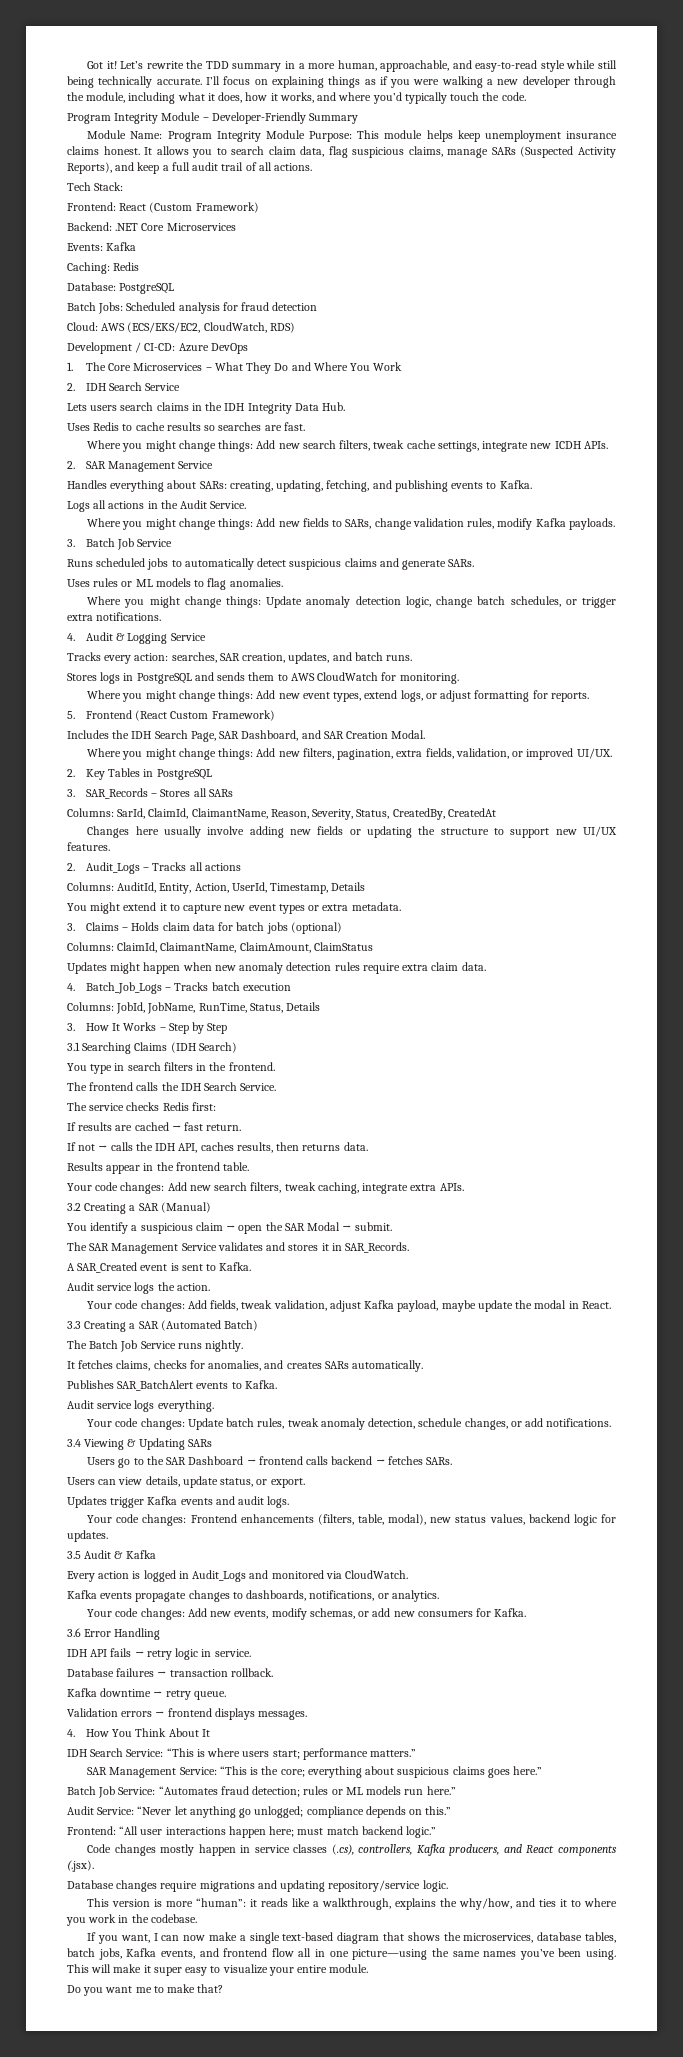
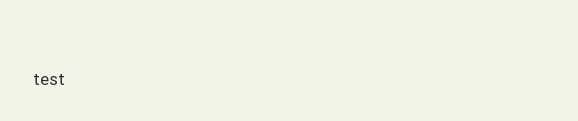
- Got it! Let’s rewrite the TDD summary in a more human, approachable, and easy-to-read style while still being technically accurate. I’ll focus on explaining things as if you were walking a new developer through the module, including what it does, how it works, and where you’d typically touch the code.
- Program Integrity Module – Developer-Friendly Summary
- Module Name: Program Integrity Module Purpose: This module helps keep unemployment insurance claims honest. It allows you to search claim data, flag suspicious claims, manage SARs (Suspected Activity Reports), and keep a full audit trail of all actions.
- Tech Stack:
- Frontend: React (Custom Framework)
- Backend: .NET Core Microservices
- Events: Kafka
- Caching: Redis
- Database: PostgreSQL
- Batch Jobs: Scheduled analysis for fraud detection
- Cloud: AWS (ECS/EKS/EC2, CloudWatch, RDS)
- Development / CI-CD: Azure DevOps
- 1. The Core Microservices – What They Do and Where You Work
- 2. IDH Search Service
- Lets users search claims in the IDH Integrity Data Hub.
- Uses Redis to cache results so searches are fast.
- Where you might change things: Add new search filters, tweak cache settings, integrate new ICDH APIs.
- 2. SAR Management Service
- Handles everything about SARs: creating, updating, fetching, and publishing events to Kafka.
- Logs all actions in the Audit Service.
- Where you might change things: Add new fields to SARs, change validation rules, modify Kafka payloads.
- 3. Batch Job Service
- Runs scheduled jobs to automatically detect suspicious claims and generate SARs.
- Uses rules or ML models to flag anomalies.
- Where you might change things: Update anomaly detection logic, change batch schedules, or trigger extra notifications.
- 4. Audit & Logging Service
- Tracks every action: searches, SAR creation, updates, and batch runs.
- Stores logs in PostgreSQL and sends them to AWS CloudWatch for monitoring.
- Where you might change things: Add new event types, extend logs, or adjust formatting for reports.
- 5. Frontend (React Custom Framework)
- Includes the IDH Search Page, SAR Dashboard, and SAR Creation Modal.
- Where you might change things: Add new filters, pagination, extra fields, validation, or improved UI/UX.
- 2. Key Tables in PostgreSQL
- 3. SAR_Records – Stores all SARs
- Columns: SarId, ClaimId, ClaimantName, Reason, Severity, Status, CreatedBy, CreatedAt
- Changes here usually involve adding new fields or updating the structure to support new UI/UX features.
- 2. Audit_Logs – Tracks all actions
- Columns: AuditId, Entity, Action, UserId, Timestamp, Details
- You might extend it to capture new event types or extra metadata.
- 3. Claims – Holds claim data for batch jobs (optional)
- Columns: ClaimId, ClaimantName, ClaimAmount, ClaimStatus
- Updates might happen when new anomaly detection rules require extra claim data.
- 4. Batch_Job_Logs – Tracks batch execution
- Columns: JobId, JobName, RunTime, Status, Details
- 3. How It Works – Step by Step
- 3.1 Searching Claims (IDH Search)
- You type in search filters in the frontend.
- The frontend calls the IDH Search Service.
- The service checks Redis first:
- If results are cached → fast return.
- If not → calls the IDH API, caches results, then returns data.
- Results appear in the frontend table.
- Your code changes: Add new search filters, tweak caching, integrate extra APIs.
- 3.2 Creating a SAR (Manual)
- You identify a suspicious claim → open the SAR Modal → submit.
- The SAR Management Service validates and stores it in SAR_Records.
- A SAR_Created event is sent to Kafka.
- Audit service logs the action.
- Your code changes: Add fields, tweak validation, adjust Kafka payload, maybe update the modal in React.
- 3.3 Creating a SAR (Automated Batch)
- The Batch Job Service runs nightly.
- It fetches claims, checks for anomalies, and creates SARs automatically.
- Publishes SAR_BatchAlert events to Kafka.
- Audit service logs everything.
- Your code changes: Update batch rules, tweak anomaly detection, schedule changes, or add notifications.
- 3.4 Viewing & Updating SARs
- Users go to the SAR Dashboard → frontend calls backend → fetches SARs.
- Users can view details, update status, or export.
- Updates trigger Kafka events and audit logs.
- Your code changes: Frontend enhancements (filters, table, modal), new status values, backend logic for updates.
- 3.5 Audit & Kafka
- Every action is logged in Audit_Logs and monitored via CloudWatch.
- Kafka events propagate changes to dashboards, notifications, or analytics.
- Your code changes: Add new events, modify schemas, or add new consumers for Kafka.
- 3.6 Error Handling
- IDH API fails → retry logic in service.
- Database failures → transaction rollback.
- Kafka downtime → retry queue.
- Validation errors → frontend displays messages.
- 4. How You Think About It
- IDH Search Service: “This is where users start; performance matters.”
- SAR Management Service: “This is the core; everything about suspicious claims goes here.”
- Batch Job Service: “Automates fraud detection; rules or ML models run here.”
- Audit Service: “Never let anything go unlogged; compliance depends on this.”
- Frontend: “All user interactions happen here; must match backend logic.”
- Code changes mostly happen in service classes (.cs), controllers, Kafka producers, and React components (.jsx).
- Database changes require migrations and updating repository/service logic.
- This version is more “human”: it reads like a walkthrough, explains the why/how, and ties it to where you work in the codebase.
- If you want, I can now make a single text-based diagram that shows the microservices, database tables, batch jobs, Kafka events, and frontend flow all in one picture—using the same names you’ve been using. This will make it super easy to visualize your entire module.
- Do you want me to make that?
+ test

